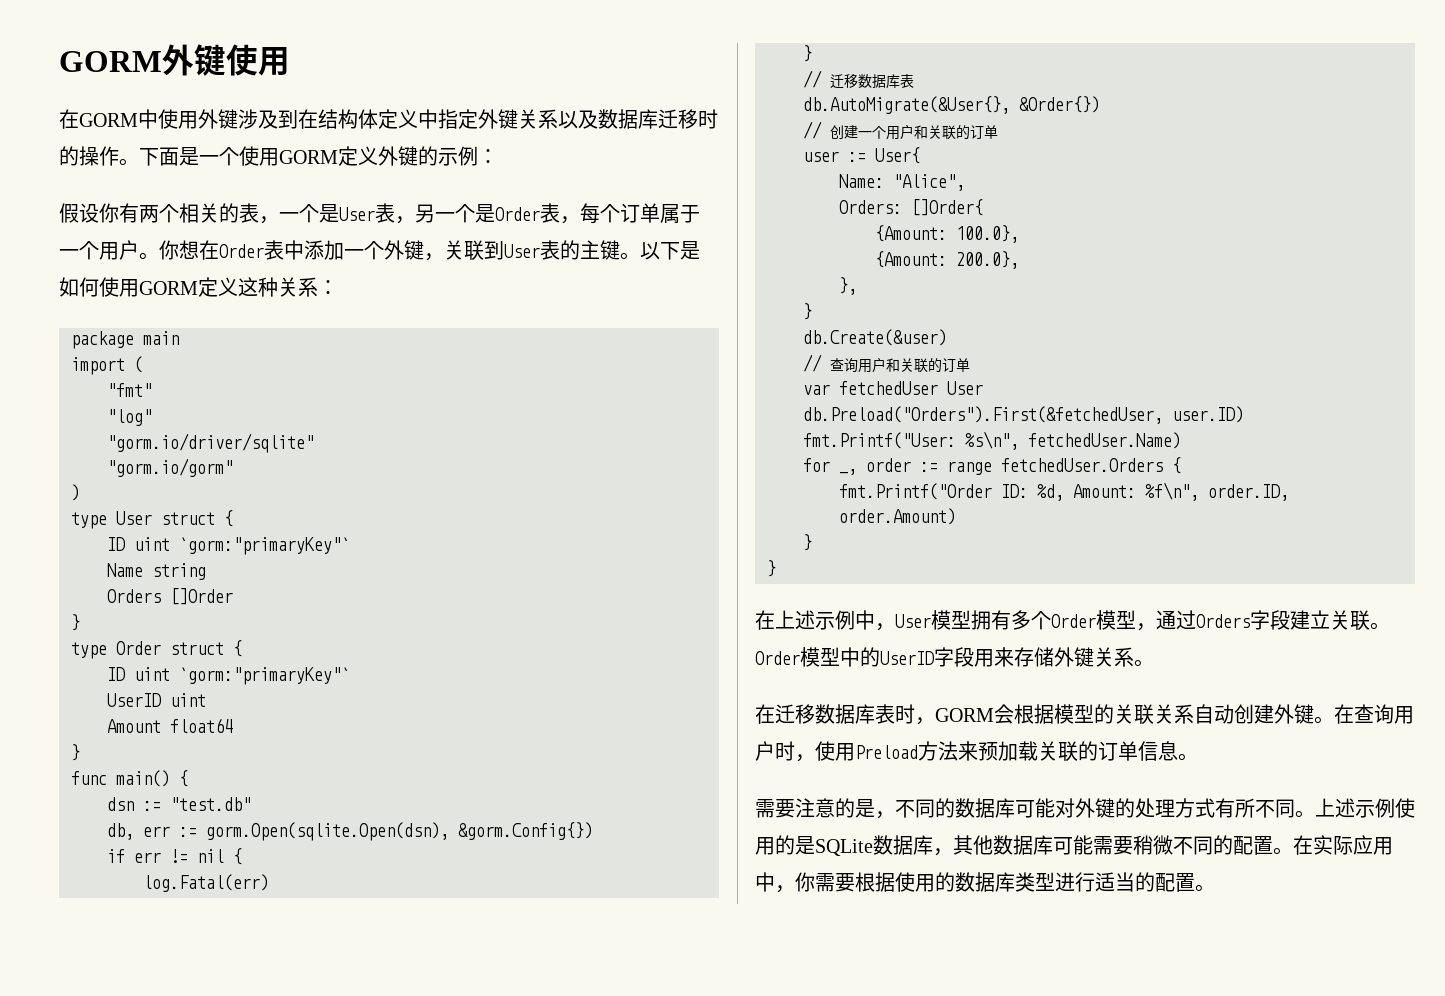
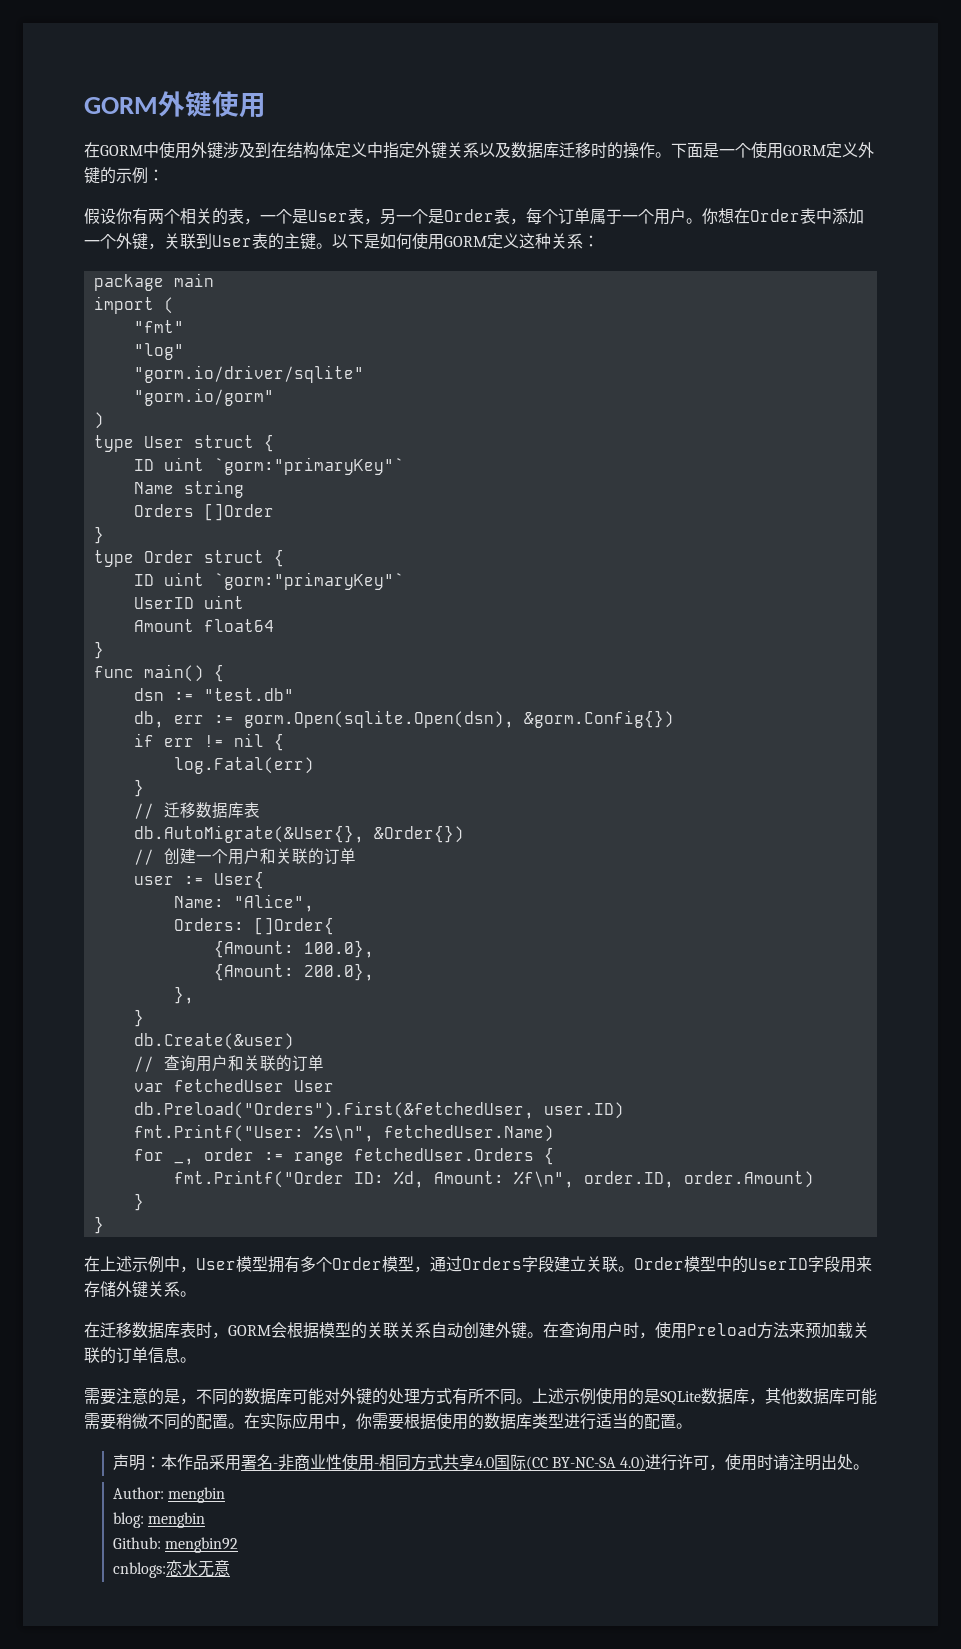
+ 声明：本作品采用署名-非商业性使用-相同方式共享4.0国际(CC BY-NC-SA 4.0)进行许可，使用时请注明出处。
+ Author: mengbin
+ blog: mengbin
+ Github: mengbin92
+ cnblogs:恋水无意

